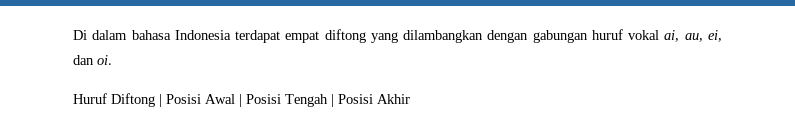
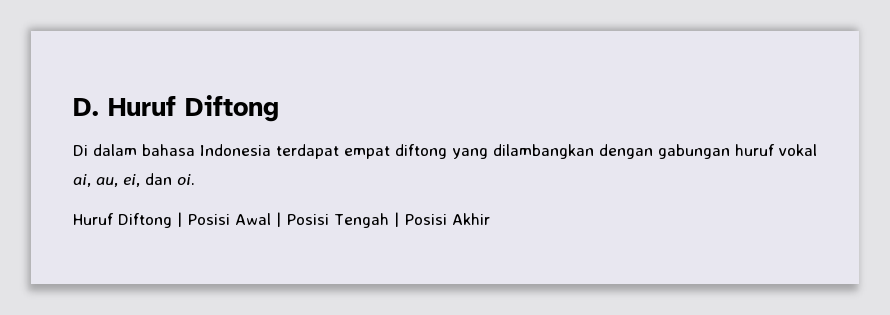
+ D. Huruf Diftong

